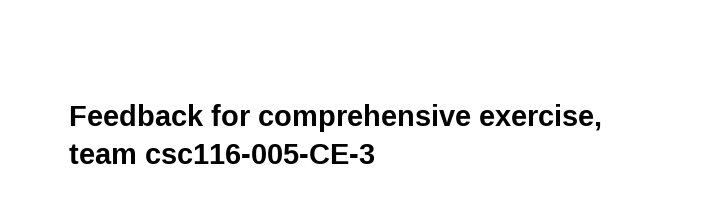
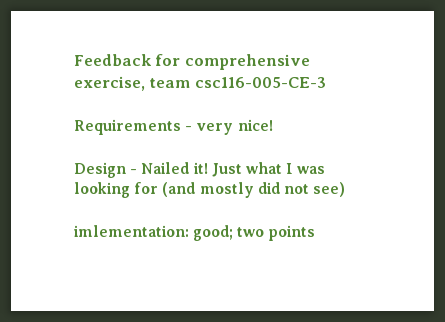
+ Requirements - very nice!
+ Design - Nailed it! Just what I was looking for (and mostly did not see)
+ imlementation: good; two points

